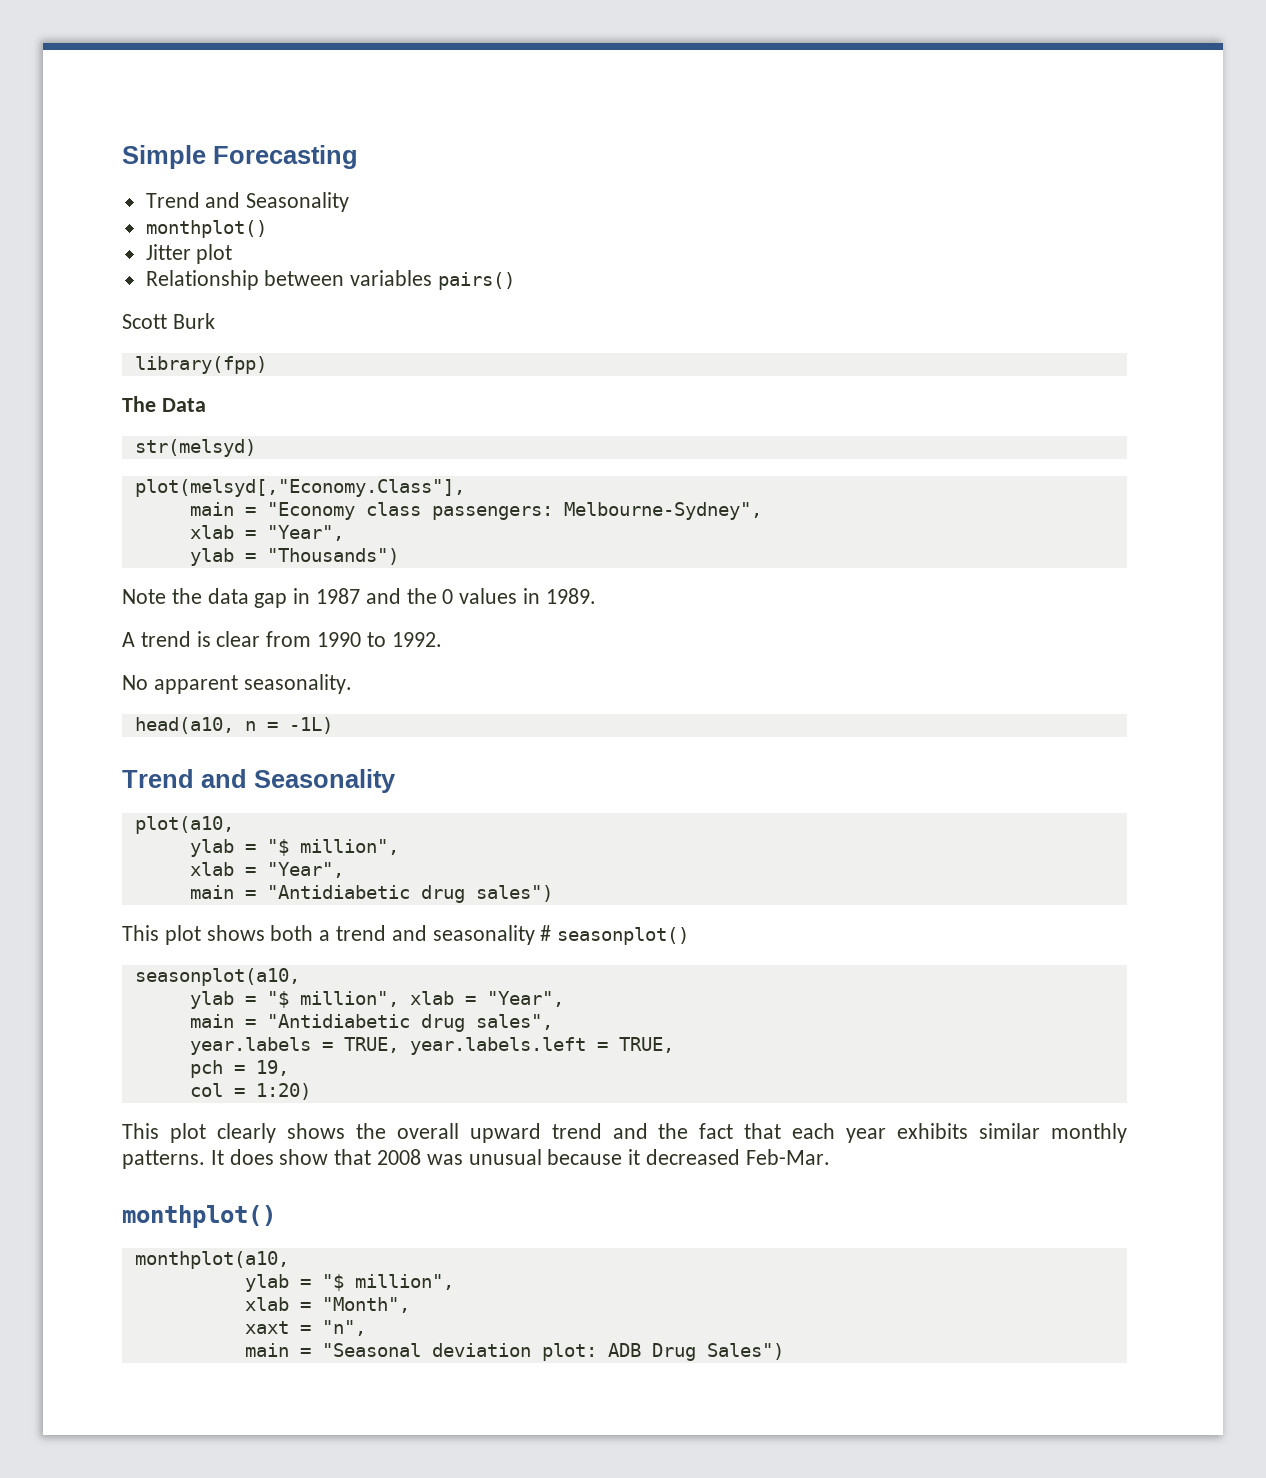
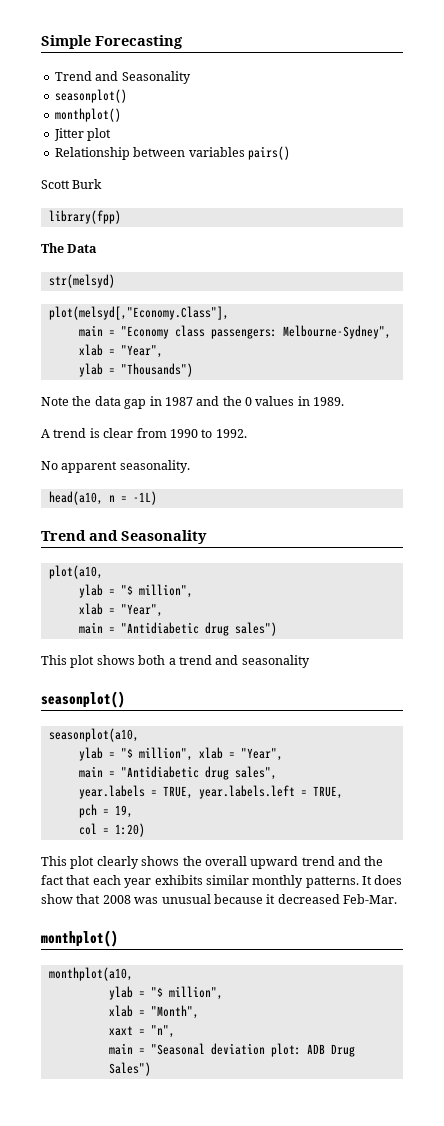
  Simple Forecasting
  Trend and Seasonality
+ seasonplot()
- This plot shows both a trend and seasonality # seasonplot()
+ This plot shows both a trend and seasonality
+ seasonplot()

